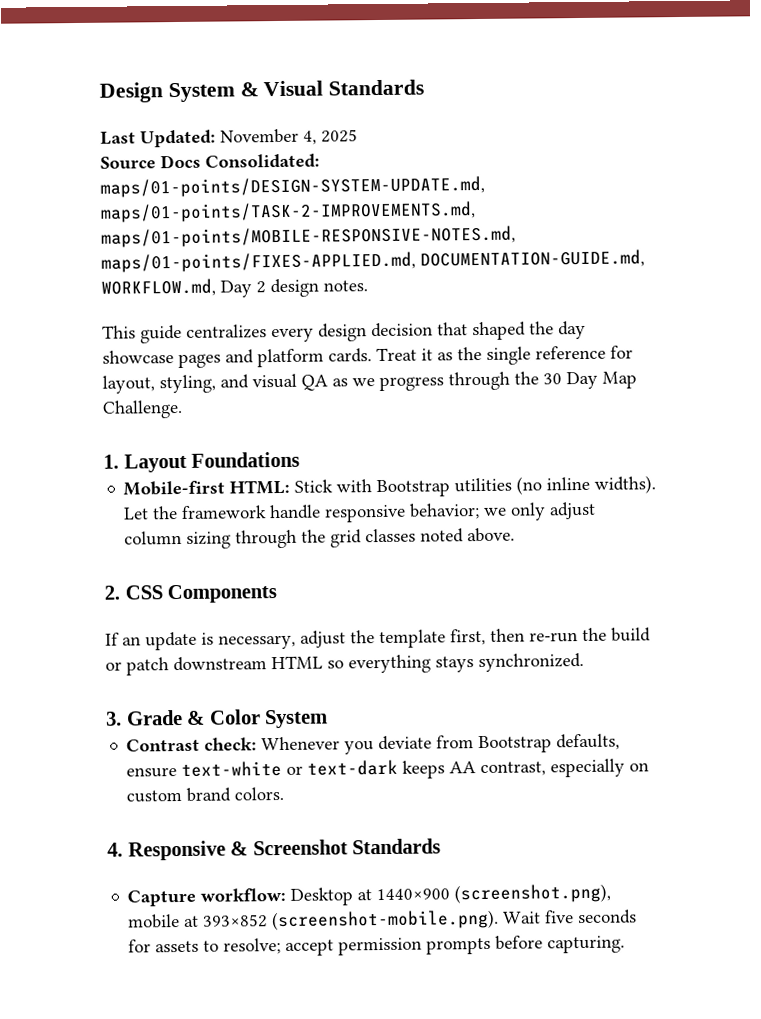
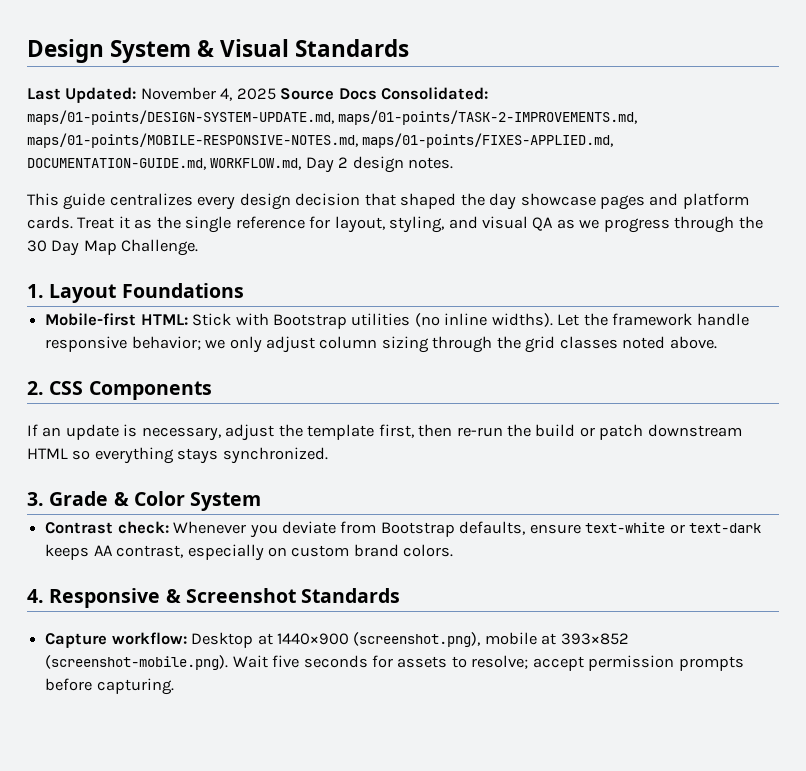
- Last Updated: November 4, 2025
- Source Docs Consolidated: maps/01-points/DESIGN-SYSTEM-UPDATE.md, maps/01-points/TASK-2-IMPROVEMENTS.md, maps/01-points/MOBILE-RESPONSIVE-NOTES.md, maps/01-points/FIXES-APPLIED.md, DOCUMENTATION-GUIDE.md, WORKFLOW.md, Day 2 design notes.
+ Last Updated: November 4, 2025 Source Docs Consolidated: maps/01-points/DESIGN-SYSTEM-UPDATE.md, maps/01-points/TASK-2-IMPROVEMENTS.md, maps/01-points/MOBILE-RESPONSIVE-NOTES.md, maps/01-points/FIXES-APPLIED.md, DOCUMENTATION-GUIDE.md, WORKFLOW.md, Day 2 design notes.

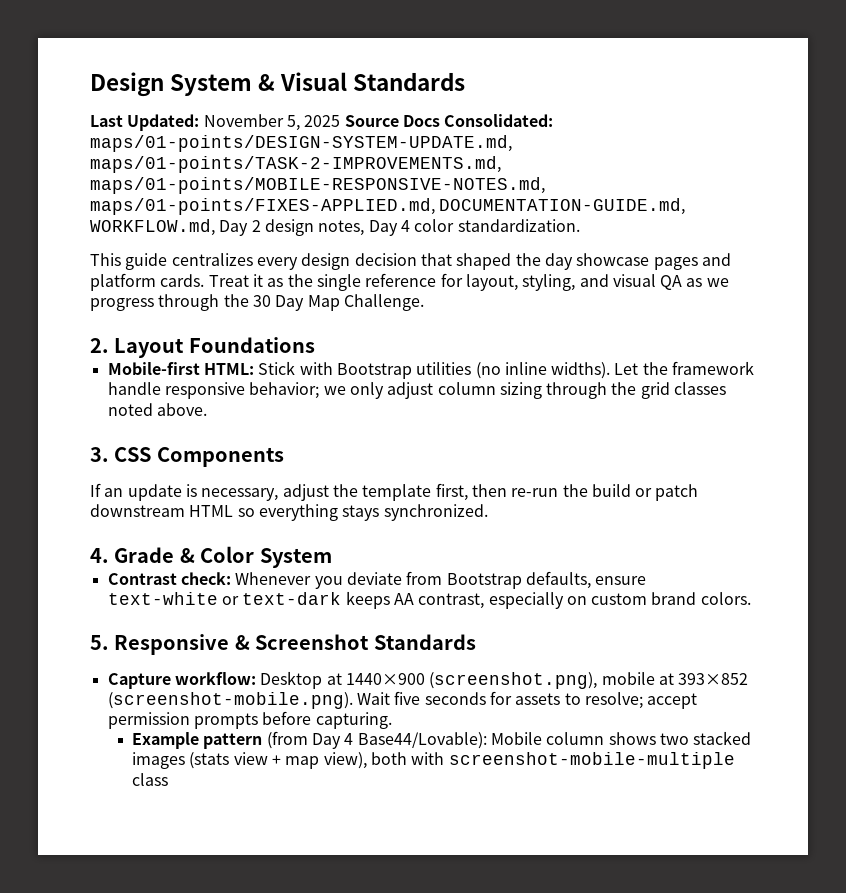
- Last Updated: November 4, 2025 Source Docs Consolidated: maps/01-points/DESIGN-SYSTEM-UPDATE.md, maps/01-points/TASK-2-IMPROVEMENTS.md, maps/01-points/MOBILE-RESPONSIVE-NOTES.md, maps/01-points/FIXES-APPLIED.md, DOCUMENTATION-GUIDE.md, WORKFLOW.md, Day 2 design notes.
+ Last Updated: November 5, 2025 Source Docs Consolidated: maps/01-points/DESIGN-SYSTEM-UPDATE.md, maps/01-points/TASK-2-IMPROVEMENTS.md, maps/01-points/MOBILE-RESPONSIVE-NOTES.md, maps/01-points/FIXES-APPLIED.md, DOCUMENTATION-GUIDE.md, WORKFLOW.md, Day 2 design notes, Day 4 color standardization.
- 1. Layout Foundations
+ 2. Layout Foundations
- 2. CSS Components
+ 3. CSS Components
- 3. Grade & Color System
+ 4. Grade & Color System
- 4. Responsive & Screenshot Standards
+ 5. Responsive & Screenshot Standards
+ Example pattern (from Day 4 Base44/Lovable): Mobile column shows two stacked images (stats view + map view), both with screenshot-mobile-multiple class

